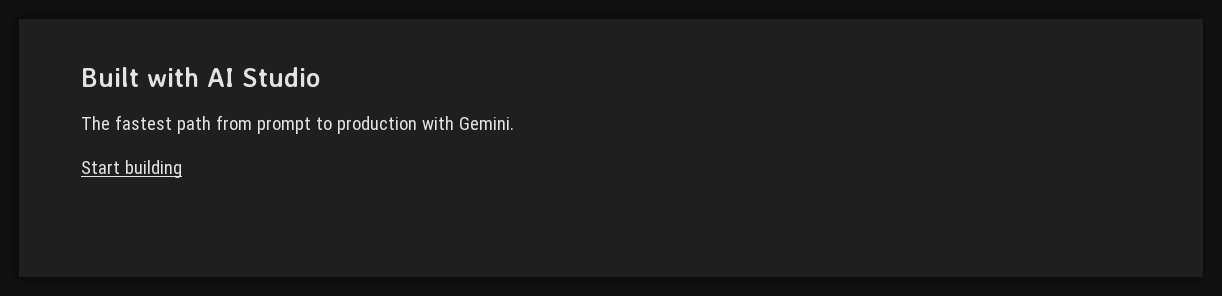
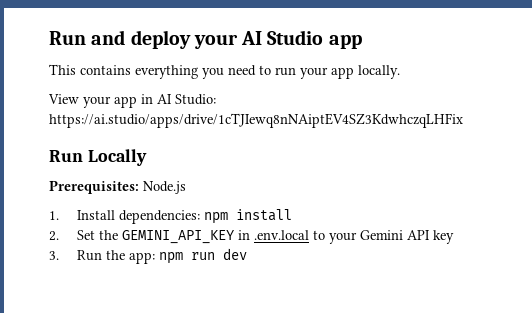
- Built with AI Studio
- The fastest path from prompt to production with Gemini.
- Start building
+ Run and deploy your AI Studio app
+ This contains everything you need to run your app locally.
+ View your app in AI Studio: https://ai.studio/apps/drive/1cTJIewq8nNAiptEV4SZ3KdwhczqLHFix
+ Run Locally
+ Prerequisites: Node.js
+ 1. Install dependencies: npm install
+ 2. Set the GEMINI_API_KEY in .env.local to your Gemini API key
+ 3. Run the app: npm run dev

